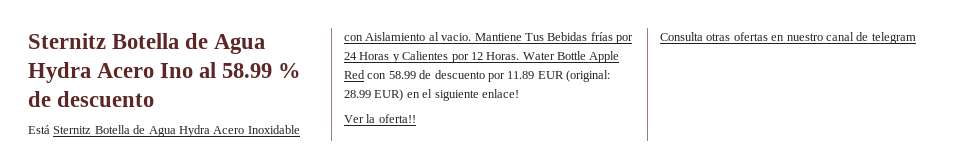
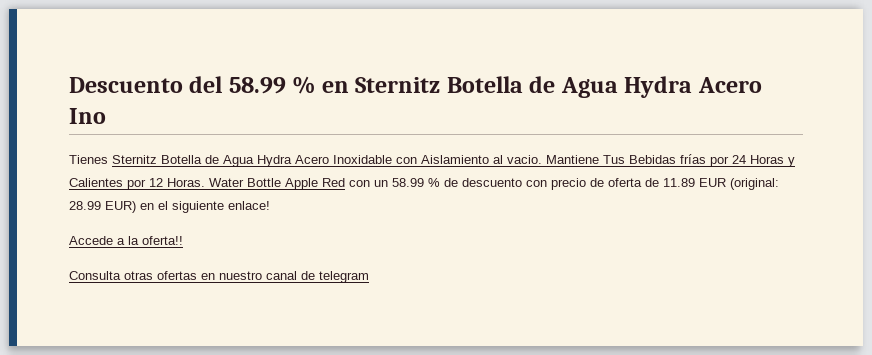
- Sternitz Botella de Agua Hydra Acero Ino al 58.99 % de descuento
- Está Sternitz Botella de Agua Hydra Acero Inoxidable con Aislamiento al vacio.
+ Descuento del 58.99 % en Sternitz Botella de Agua Hydra Acero Ino
+ Tienes Sternitz Botella de Agua Hydra Acero Inoxidable con Aislamiento al vacio.
- Water Bottle Apple Red con 58.99 de descuento por 11.89 EUR (original: 28.99 EUR) en el siguiente enlace!
+ Water Bottle Apple Red con un 58.99 % de descuento con precio de oferta de 11.89 EUR (original: 28.99 EUR) en el siguiente enlace!
- Ver la oferta!!
+ Accede a la oferta!!

